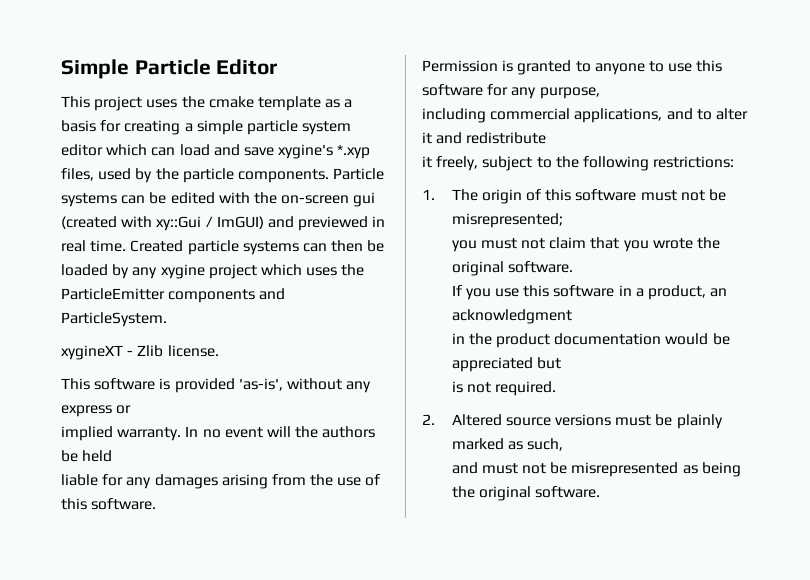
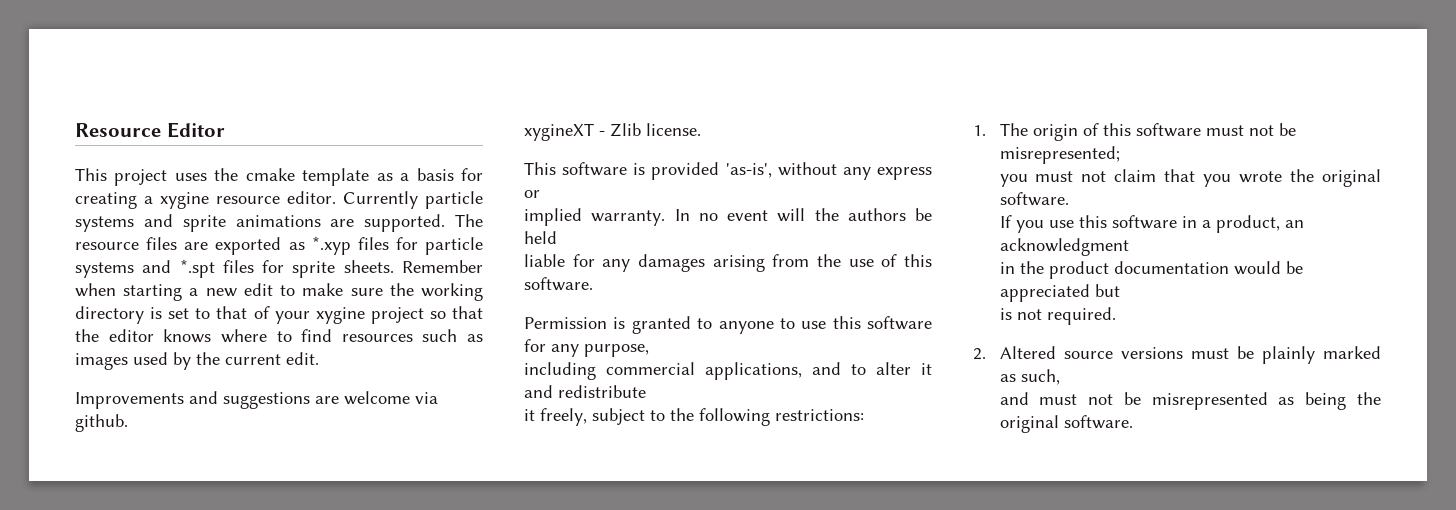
- Simple Particle Editor
+ Resource Editor
- This project uses the cmake template as a basis for creating a simple particle system editor which can load and save xygine's *.xyp files, used by the particle components. Particle systems can be edited with the on-screen gui (created with xy::Gui / ImGUI) and previewed in real time. Created particle systems can then be loaded by any xygine project which uses the ParticleEmitter components and ParticleSystem.
+ This project uses the cmake template as a basis for creating a xygine resource editor. Currently particle systems and sprite animations are supported. The resource files are exported as *.xyp files for particle systems and *.spt files for sprite sheets. Remember when starting a new edit to make sure the working directory is set to that of your xygine project so that the editor knows where to find resources such as images used by the current edit.
+ Improvements and suggestions are welcome via github.

